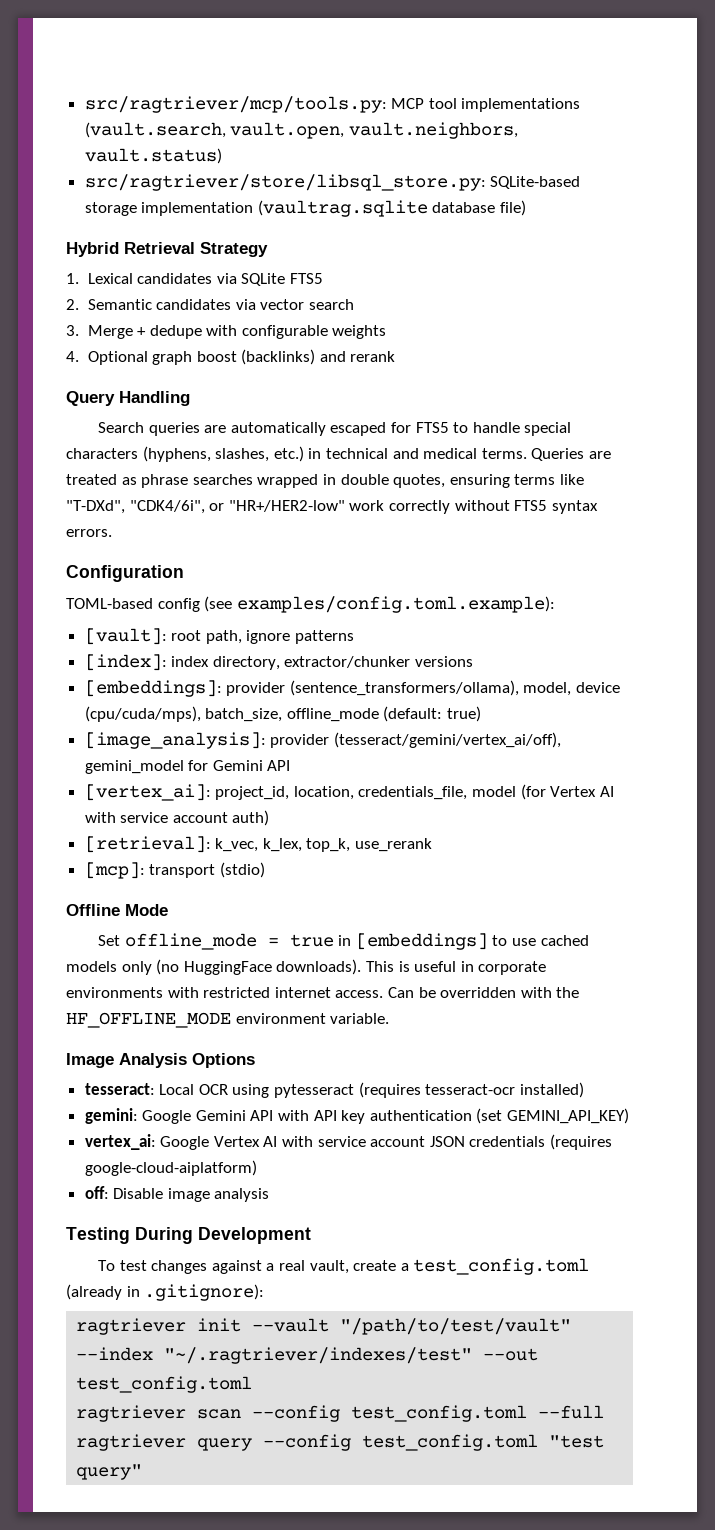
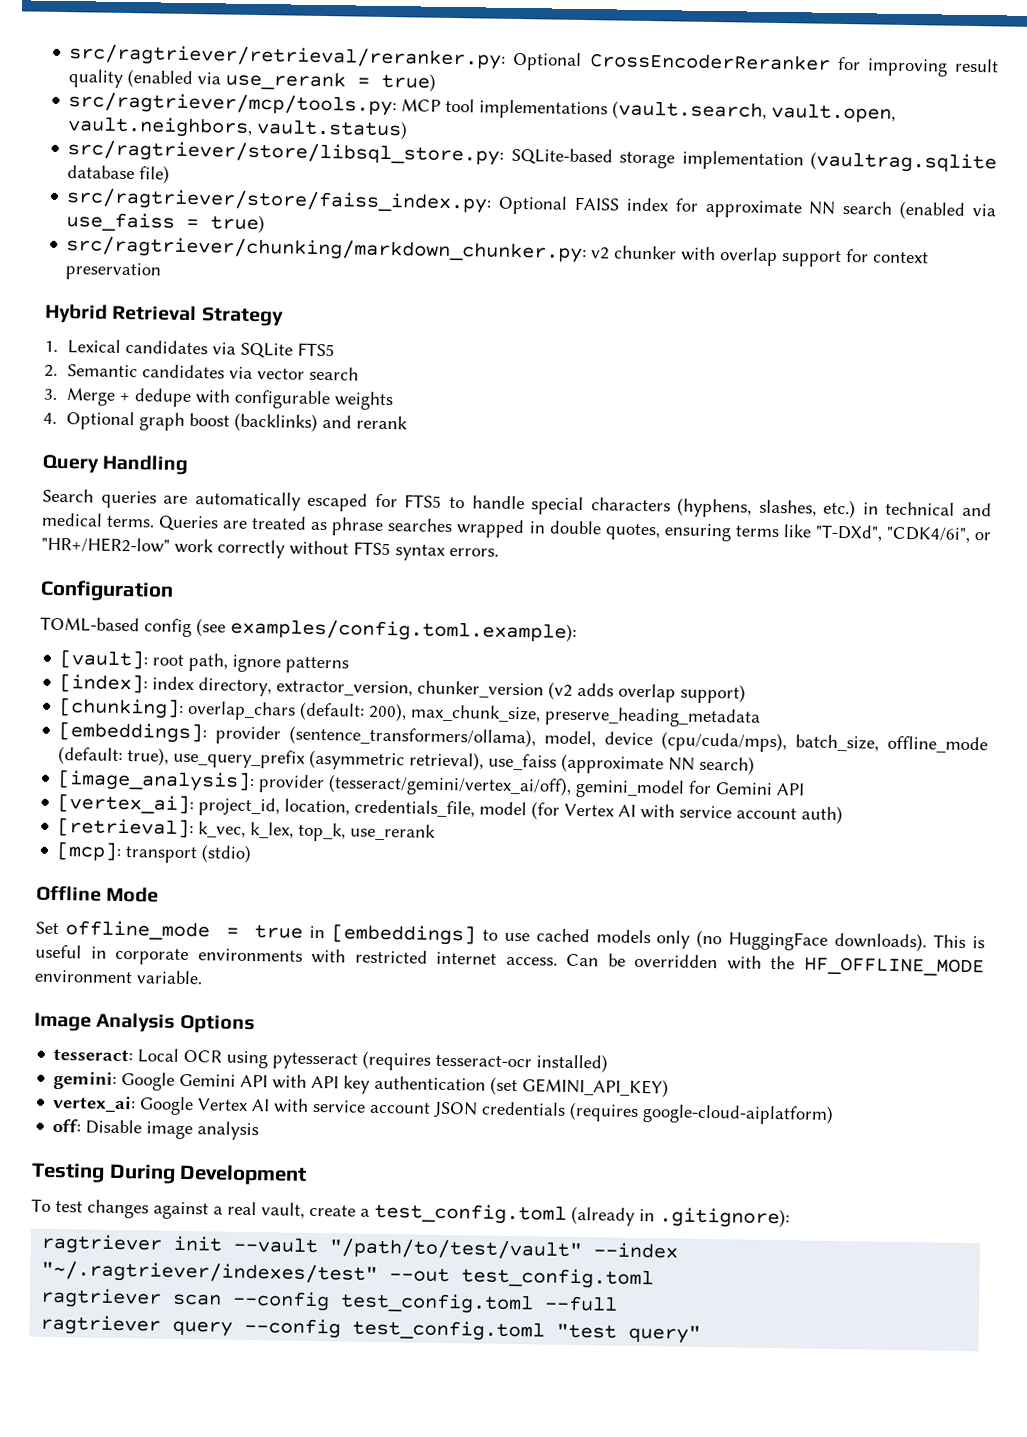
+ src/ragtriever/retrieval/reranker.py: Optional CrossEncoderReranker for improving result quality (enabled via use_rerank = true)
+ src/ragtriever/store/faiss_index.py: Optional FAISS index for approximate NN search (enabled via use_faiss = true)
+ src/ragtriever/chunking/markdown_chunker.py: v2 chunker with overlap support for context preservation
- [index]: index directory, extractor/chunker versions
+ [index]: index directory, extractor_version, chunker_version (v2 adds overlap support)
+ [chunking]: overlap_chars (default: 200), max_chunk_size, preserve_heading_metadata
- [embeddings]: provider (sentence_transformers/ollama), model, device (cpu/cuda/mps), batch_size, offline_mode (default: true)
+ [embeddings]: provider (sentence_transformers/ollama), model, device (cpu/cuda/mps), batch_size, offline_mode (default: true), use_query_prefix (asymmetric retrieval), use_faiss (approximate NN search)

